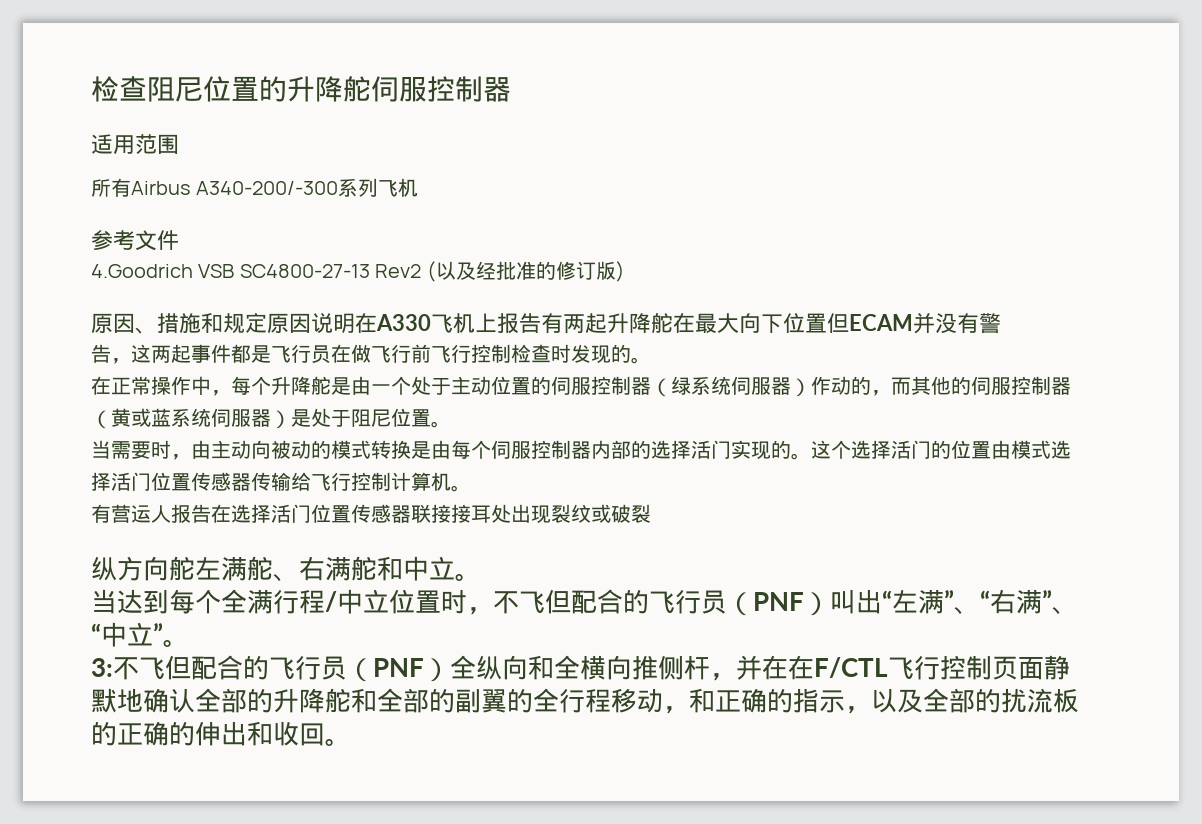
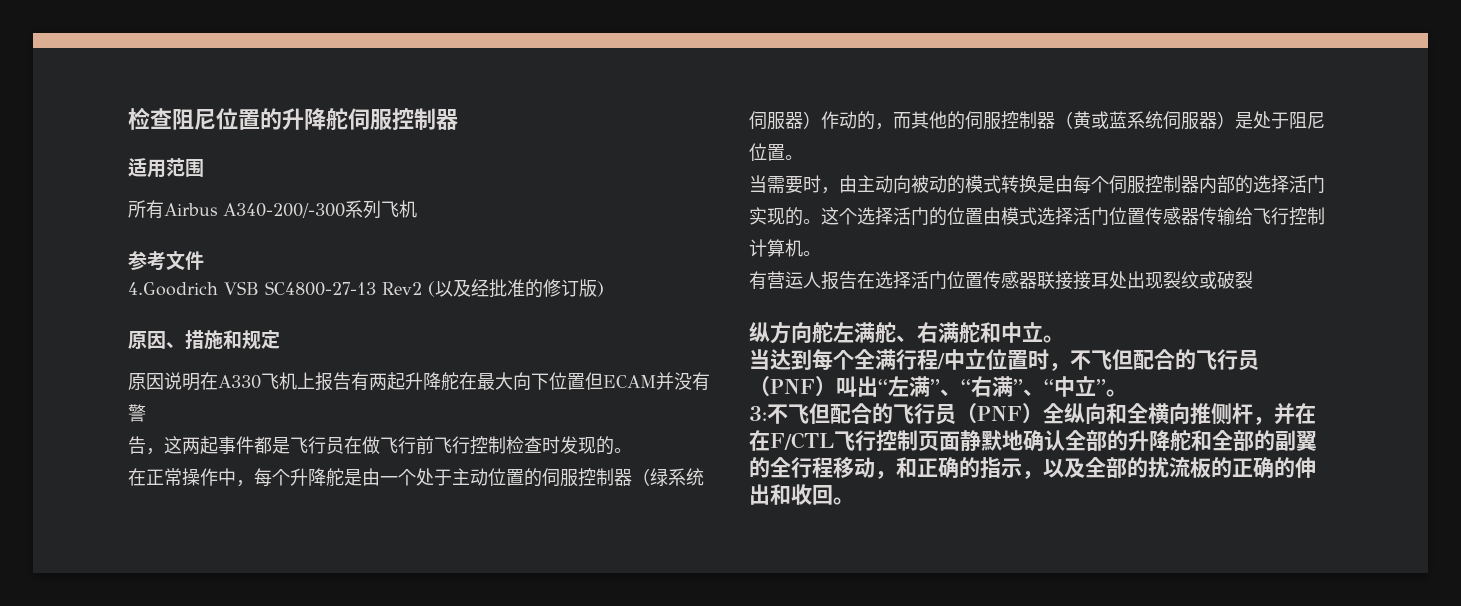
- 原因、措施和规定原因说明在A330飞机上报告有两起升降舵在最大向下位置但ECAM并没有警
+ 原因、措施和规定
+ 原因说明在A330飞机上报告有两起升降舵在最大向下位置但ECAM并没有警

